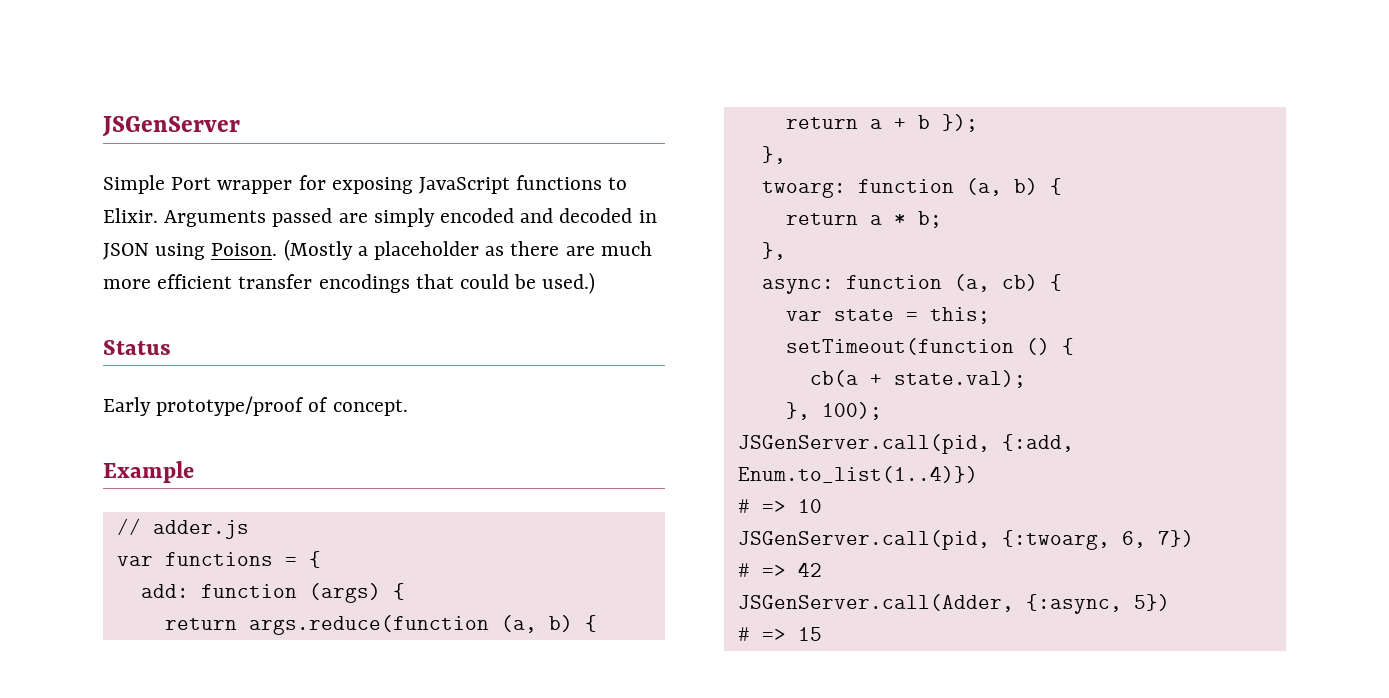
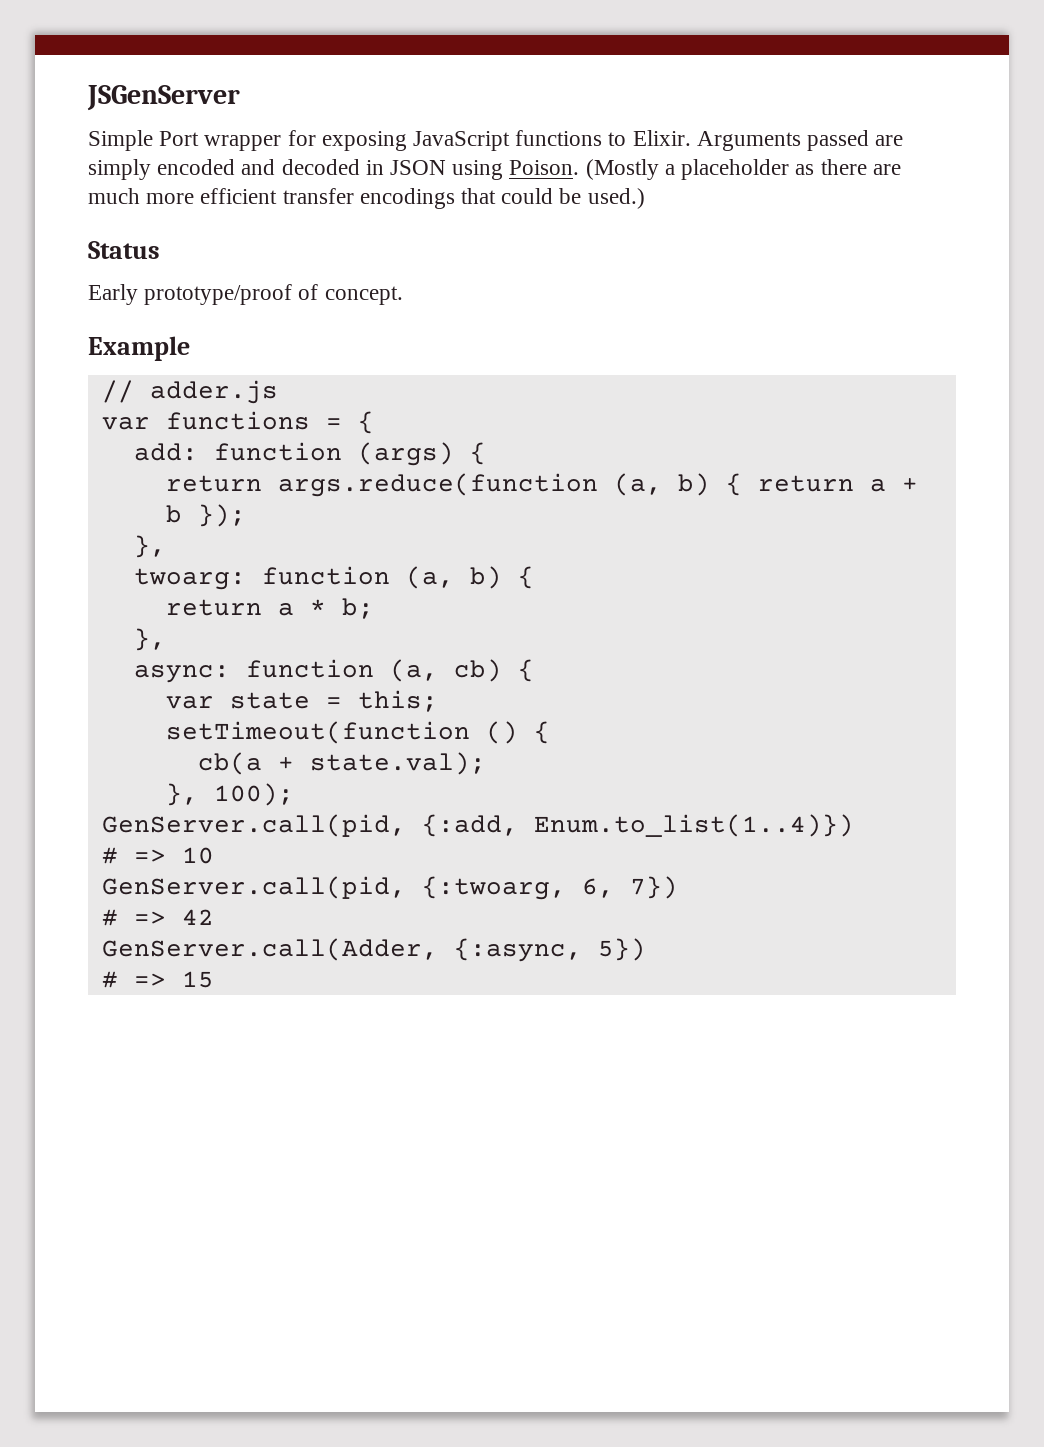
- JSGenServer.call(pid, {:add, Enum.to_list(1..4)})
+ GenServer.call(pid, {:add, Enum.to_list(1..4)})
- JSGenServer.call(pid, {:twoarg, 6, 7})
+ GenServer.call(pid, {:twoarg, 6, 7})
- JSGenServer.call(Adder, {:async, 5})
+ GenServer.call(Adder, {:async, 5})

